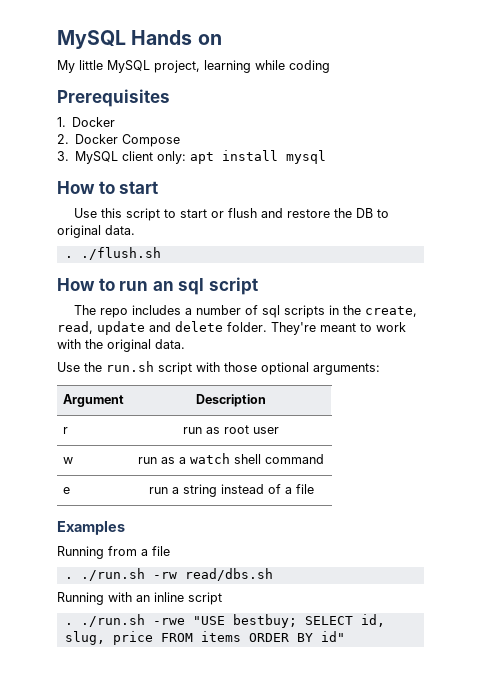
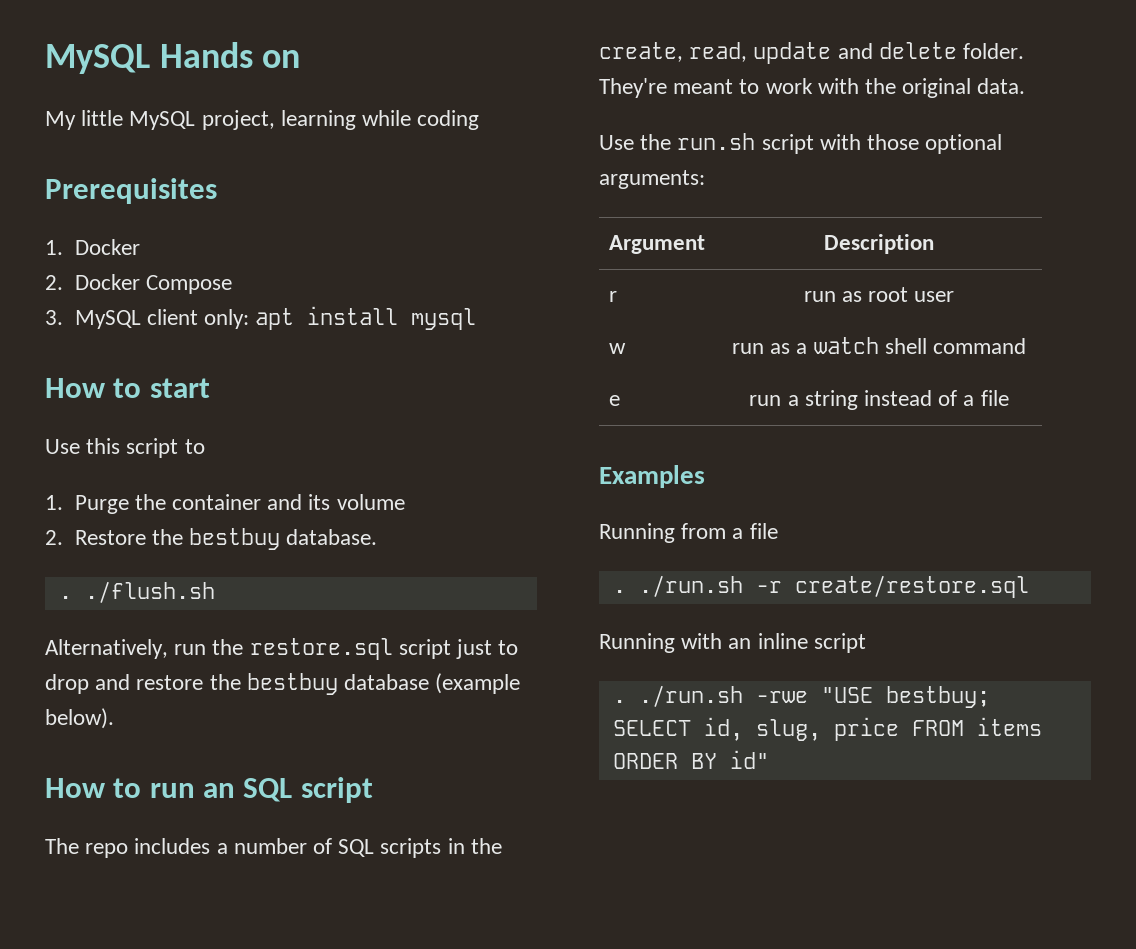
- Use this script to start or flush and restore the DB to original data.
+ Use this script to
+ 1. Purge the container and its volume
+ 2. Restore the bestbuy database.
  . ./flush.sh
+ Alternatively, run the restore.sql script just to drop and restore the bestbuy database (example below).
- How to run an sql script
+ How to run an SQL script
- The repo includes a number of sql scripts in the create, read, update and delete folder.
+ The repo includes a number of SQL scripts in the create, read, update and delete folder.
- . ./run.sh -rw read/dbs.sh
+ . ./run.sh -r create/restore.sql

